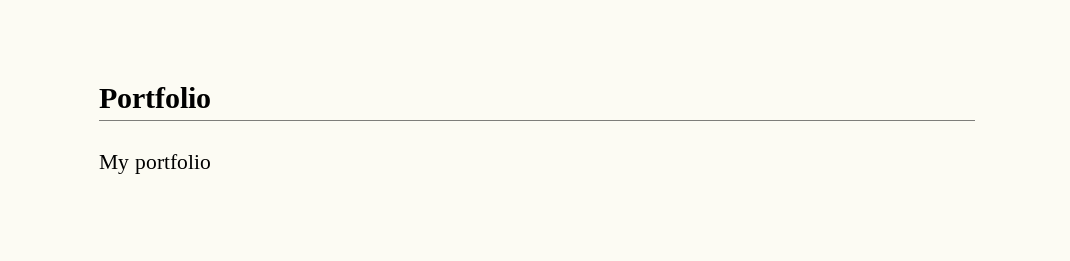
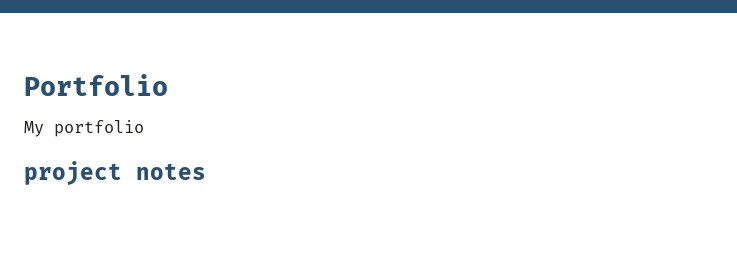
+ project notes

